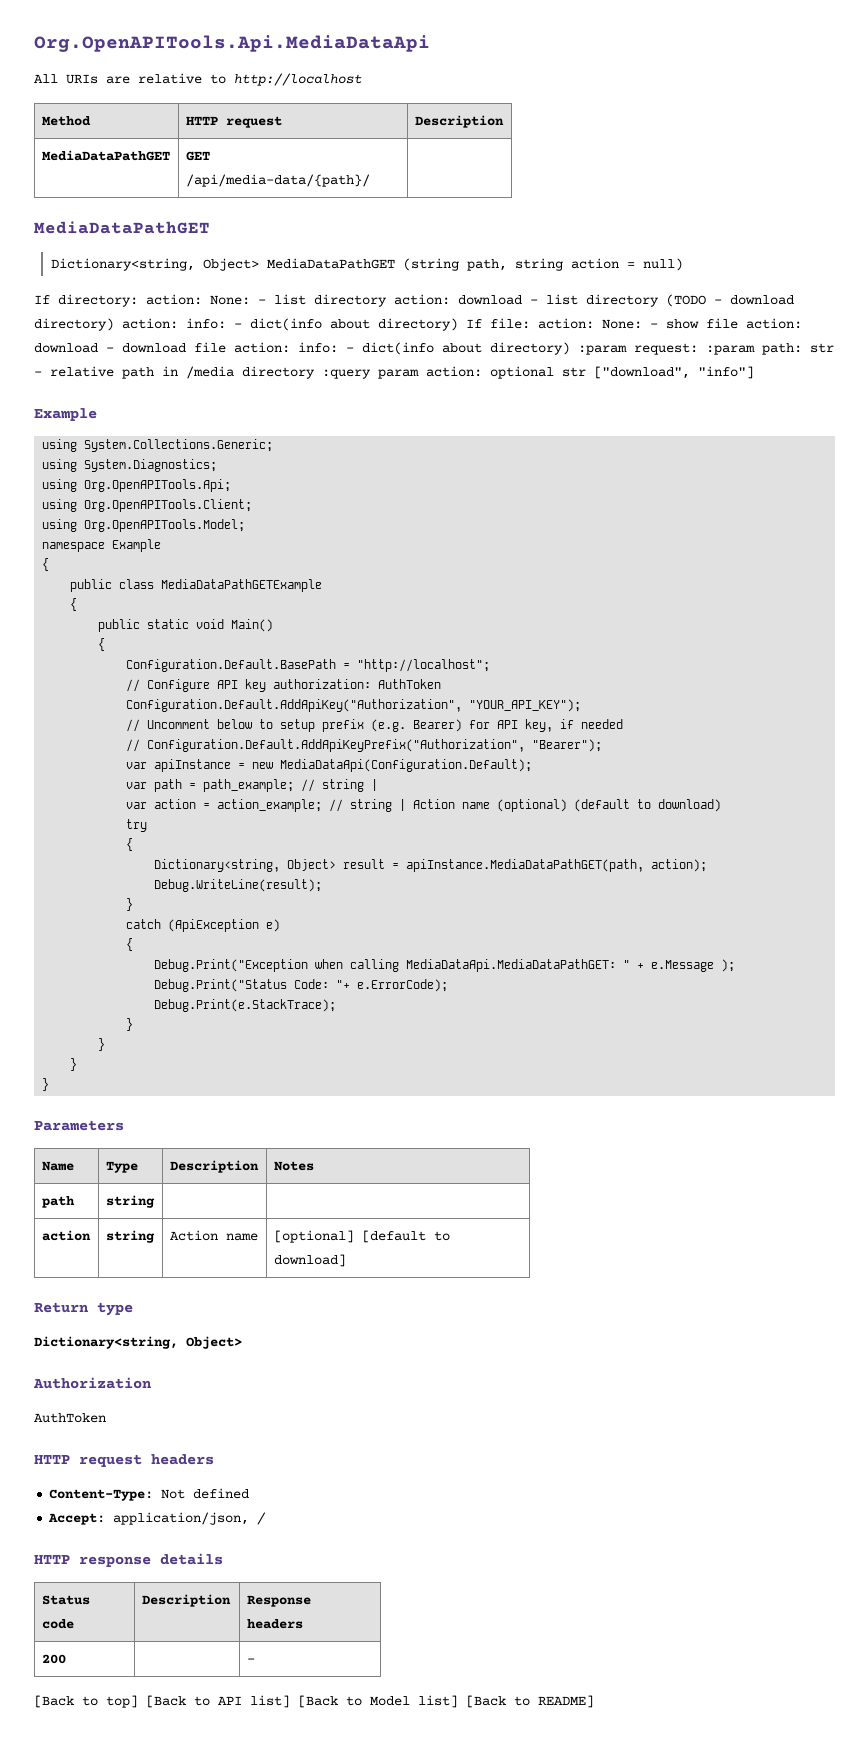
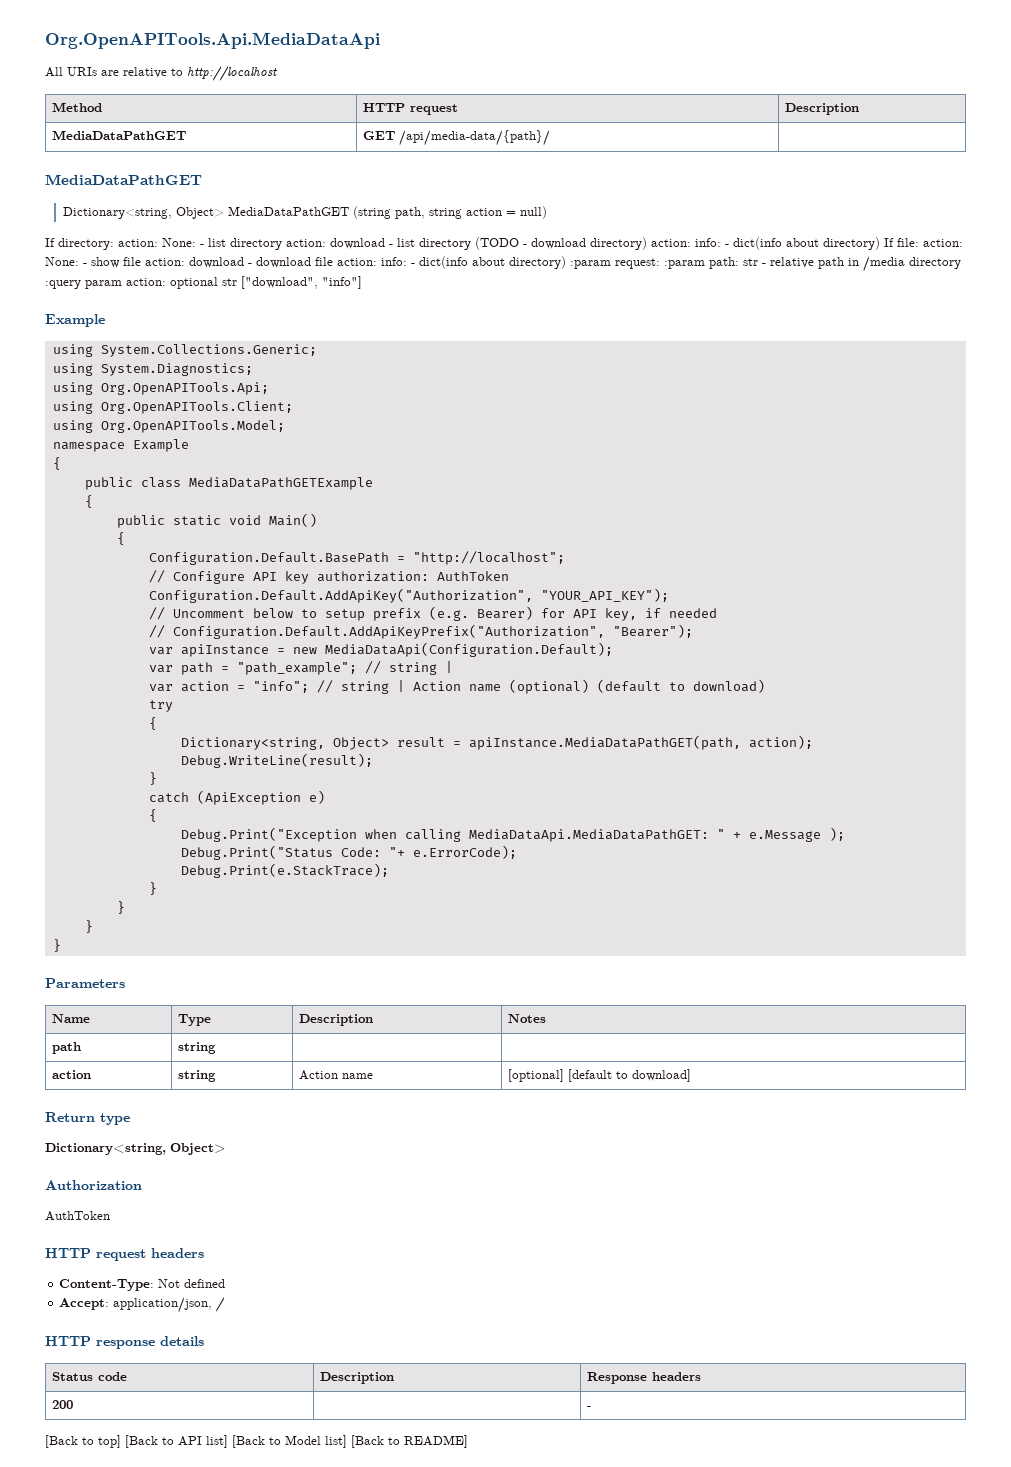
- var path = path_example; // string |
+ var path = "path_example"; // string |
- var action = action_example; // string | Action name (optional) (default to download)
+ var action = "info"; // string | Action name (optional) (default to download)

